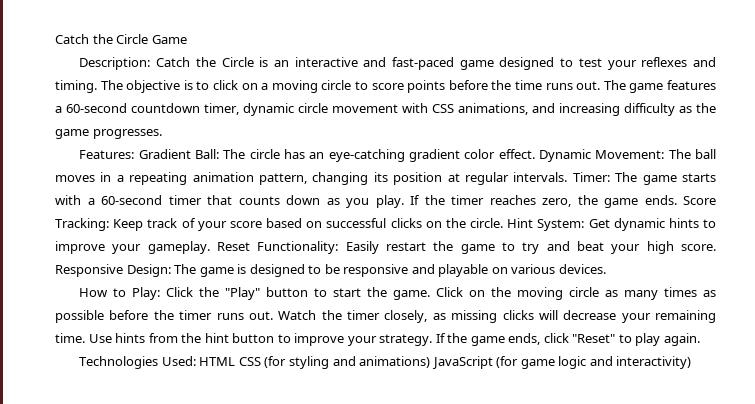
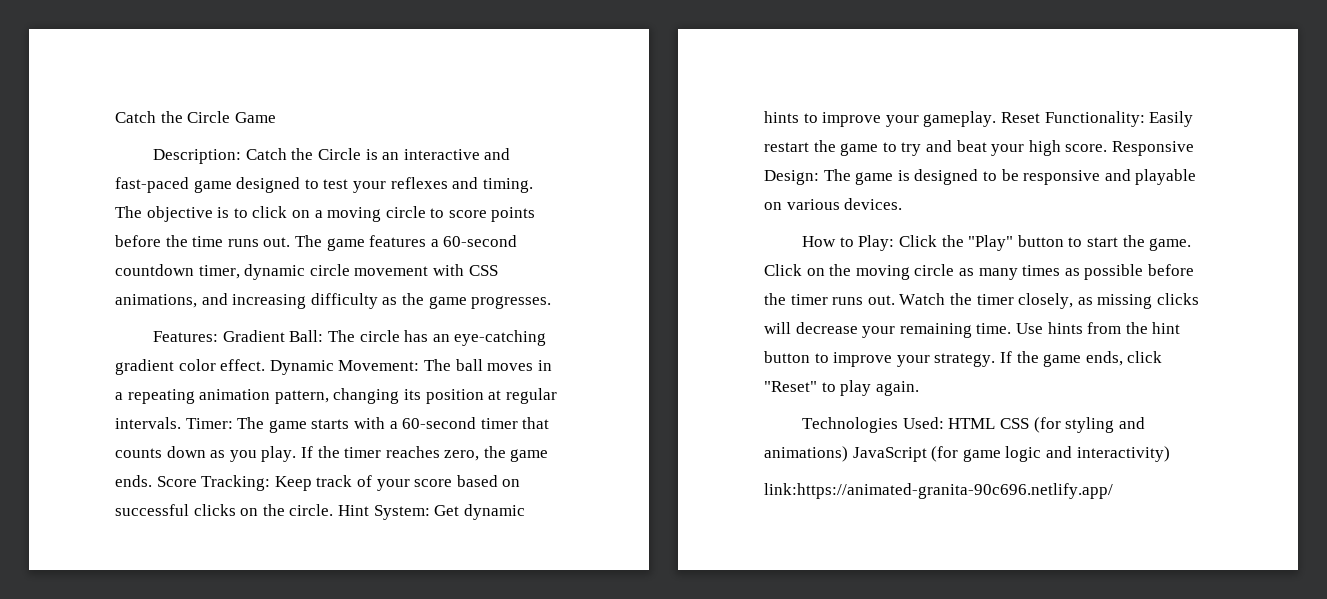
+ link:https://animated-granita-90c696.netlify.app/

